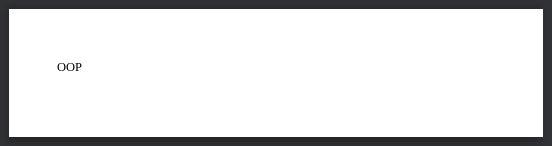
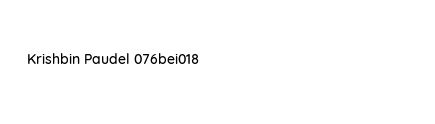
- OOP
+ Krishbin Paudel 076bei018

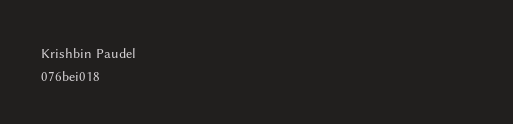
- Krishbin Paudel 076bei018
+ Krishbin Paudel
+ 076bei018

